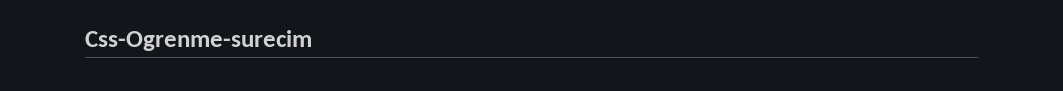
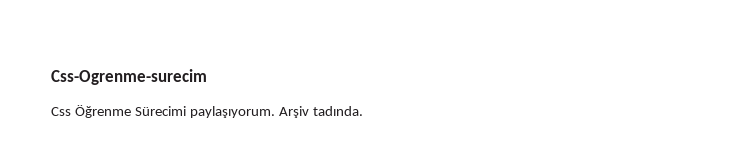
+ Css Öğrenme Sürecimi paylaşıyorum. Arşiv tadında.

